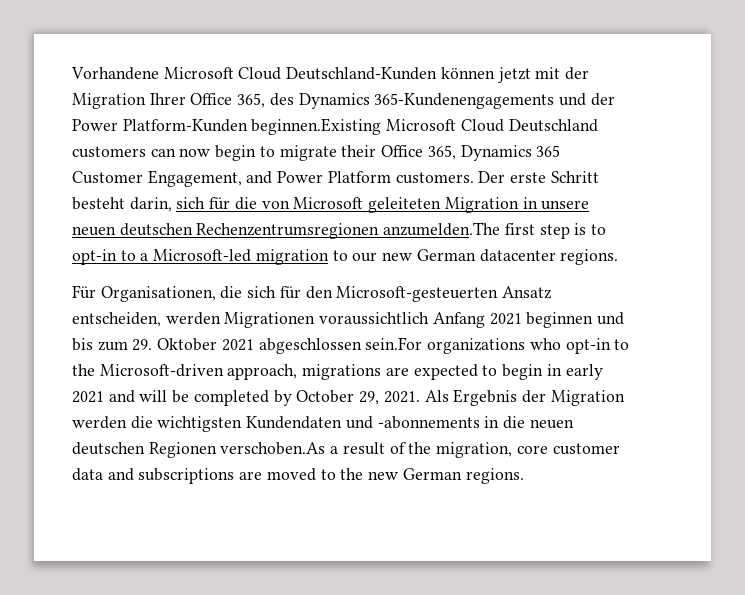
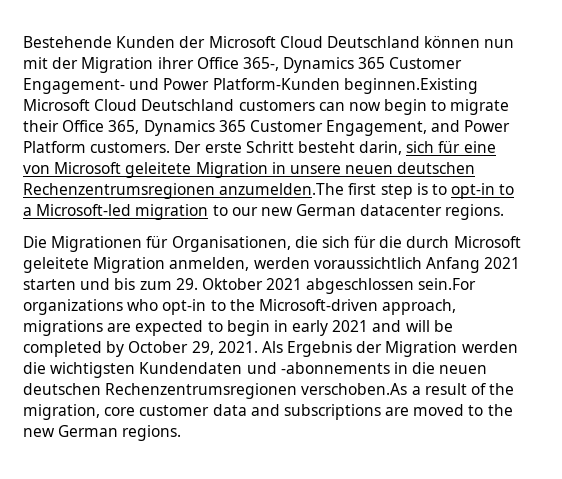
- Vorhandene Microsoft Cloud Deutschland-Kunden können jetzt mit der Migration Ihrer Office 365, des Dynamics 365-Kundenengagements und der Power Platform-Kunden beginnen.Existing Microsoft Cloud Deutschland customers can now begin to migrate their Office 365, Dynamics 365 Customer Engagement, and Power Platform customers.
+ Bestehende Kunden der Microsoft Cloud Deutschland können nun mit der Migration ihrer Office 365-, Dynamics 365 Customer Engagement- und Power Platform-Kunden beginnen.Existing Microsoft Cloud Deutschland customers can now begin to migrate their Office 365, Dynamics 365 Customer Engagement, and Power Platform customers.
- Der erste Schritt besteht darin, sich für die von Microsoft geleiteten Migration in unsere neuen deutschen Rechenzentrumsregionen anzumelden.The first step is to opt-in to a Microsoft-led migration to our new German datacenter regions.
+ Der erste Schritt besteht darin, sich für eine von Microsoft geleitete Migration in unsere neuen deutschen Rechenzentrumsregionen anzumelden.The first step is to opt-in to a Microsoft-led migration to our new German datacenter regions.
- Für Organisationen, die sich für den Microsoft-gesteuerten Ansatz entscheiden, werden Migrationen voraussichtlich Anfang 2021 beginnen und bis zum 29. Oktober 2021 abgeschlossen sein.For organizations who opt-in to the Microsoft-driven approach, migrations are expected to begin in early 2021 and will be completed by October 29, 2021.
+ Die Migrationen für Organisationen, die sich für die durch Microsoft geleitete Migration anmelden, werden voraussichtlich Anfang 2021 starten und bis zum 29. Oktober 2021 abgeschlossen sein.For organizations who opt-in to the Microsoft-driven approach, migrations are expected to begin in early 2021 and will be completed by October 29, 2021.
- Als Ergebnis der Migration werden die wichtigsten Kundendaten und -abonnements in die neuen deutschen Regionen verschoben.As a result of the migration, core customer data and subscriptions are moved to the new German regions.
+ Als Ergebnis der Migration werden die wichtigsten Kundendaten und -abonnements in die neuen deutschen Rechenzentrumsregionen verschoben.As a result of the migration, core customer data and subscriptions are moved to the new German regions.

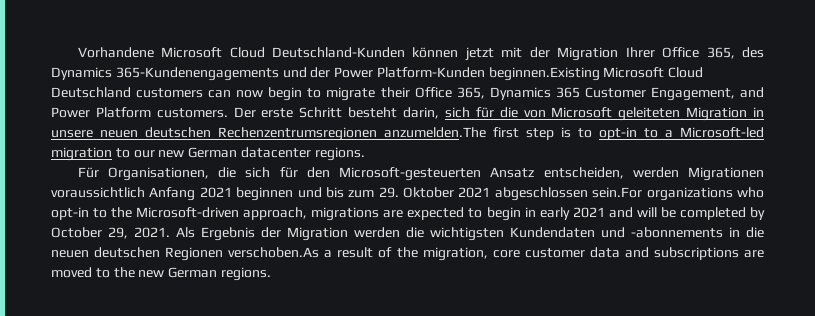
- Bestehende Kunden der Microsoft Cloud Deutschland können nun mit der Migration ihrer Office 365-, Dynamics 365 Customer Engagement- und Power Platform-Kunden beginnen.Existing Microsoft Cloud Deutschland customers can now begin to migrate their Office 365, Dynamics 365 Customer Engagement, and Power Platform customers.
+ Vorhandene Microsoft Cloud Deutschland-Kunden können jetzt mit der Migration Ihrer Office 365, des Dynamics 365-Kundenengagements und der Power Platform-Kunden beginnen.Existing Microsoft Cloud Deutschland customers can now begin to migrate their Office 365, Dynamics 365 Customer Engagement, and Power Platform customers.
- Der erste Schritt besteht darin, sich für eine von Microsoft geleitete Migration in unsere neuen deutschen Rechenzentrumsregionen anzumelden.The first step is to opt-in to a Microsoft-led migration to our new German datacenter regions.
+ Der erste Schritt besteht darin, sich für die von Microsoft geleiteten Migration in unsere neuen deutschen Rechenzentrumsregionen anzumelden.The first step is to opt-in to a Microsoft-led migration to our new German datacenter regions.
- Die Migrationen für Organisationen, die sich für die durch Microsoft geleitete Migration anmelden, werden voraussichtlich Anfang 2021 starten und bis zum 29. Oktober 2021 abgeschlossen sein.For organizations who opt-in to the Microsoft-driven approach, migrations are expected to begin in early 2021 and will be completed by October 29, 2021.
+ Für Organisationen, die sich für den Microsoft-gesteuerten Ansatz entscheiden, werden Migrationen voraussichtlich Anfang 2021 beginnen und bis zum 29. Oktober 2021 abgeschlossen sein.For organizations who opt-in to the Microsoft-driven approach, migrations are expected to begin in early 2021 and will be completed by October 29, 2021.
- Als Ergebnis der Migration werden die wichtigsten Kundendaten und -abonnements in die neuen deutschen Rechenzentrumsregionen verschoben.As a result of the migration, core customer data and subscriptions are moved to the new German regions.
+ Als Ergebnis der Migration werden die wichtigsten Kundendaten und -abonnements in die neuen deutschen Regionen verschoben.As a result of the migration, core customer data and subscriptions are moved to the new German regions.

